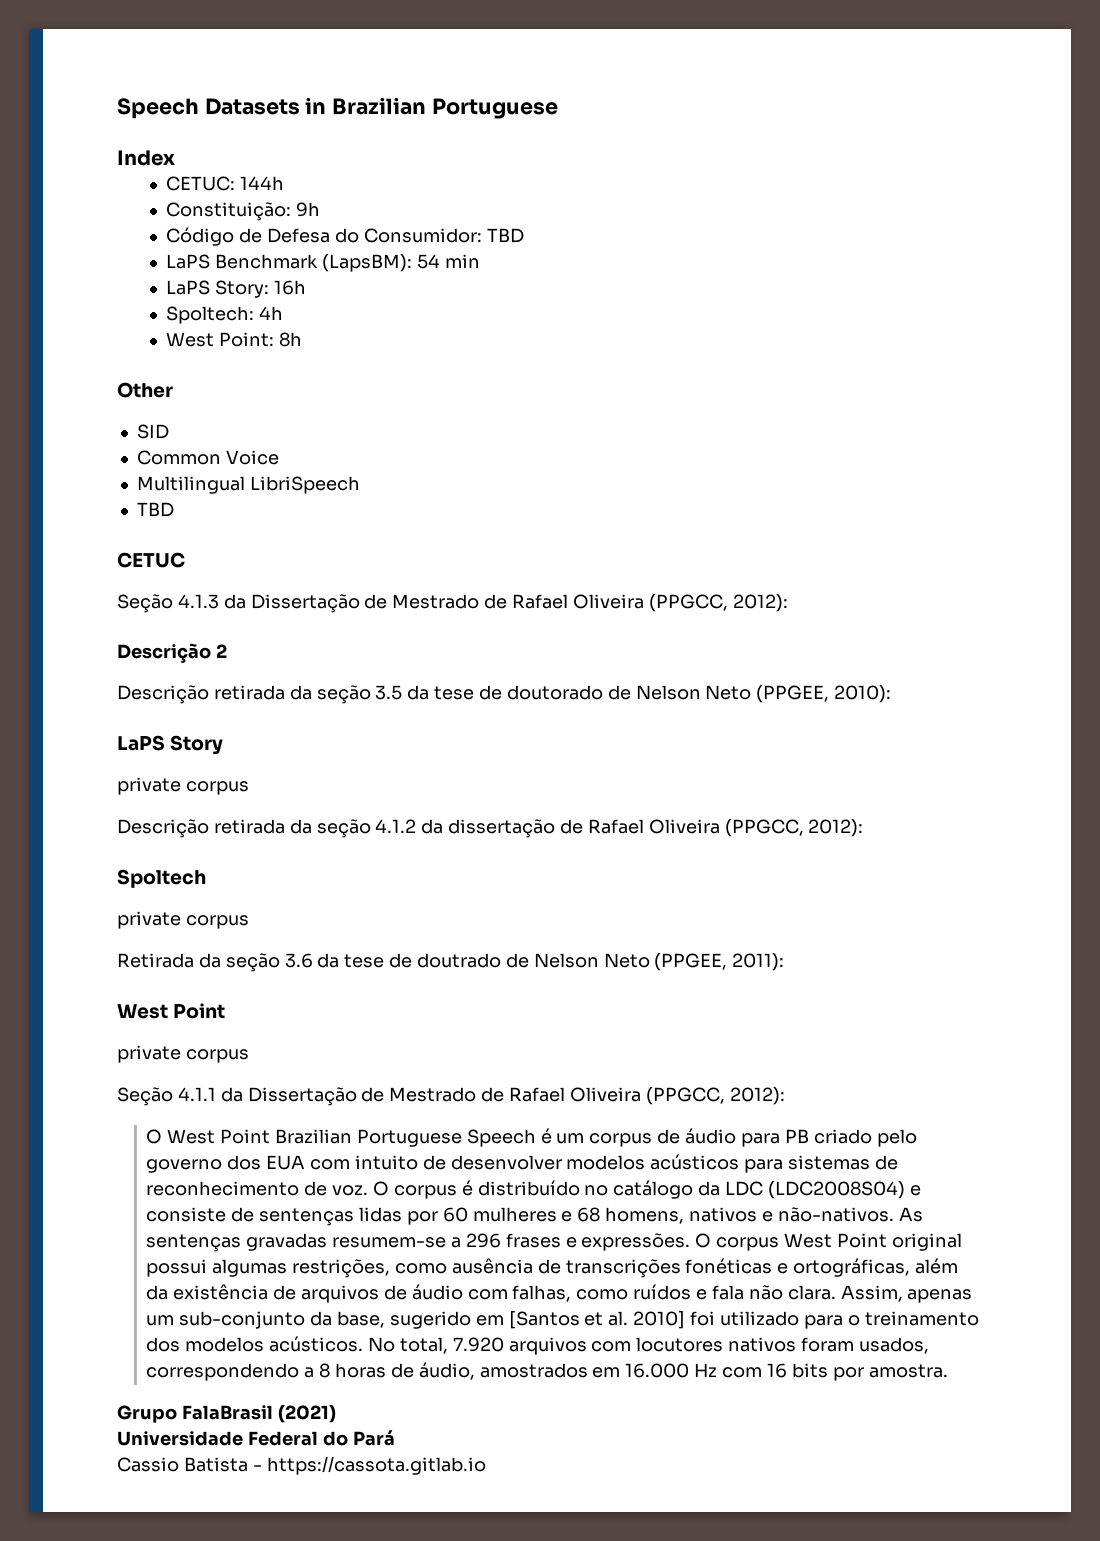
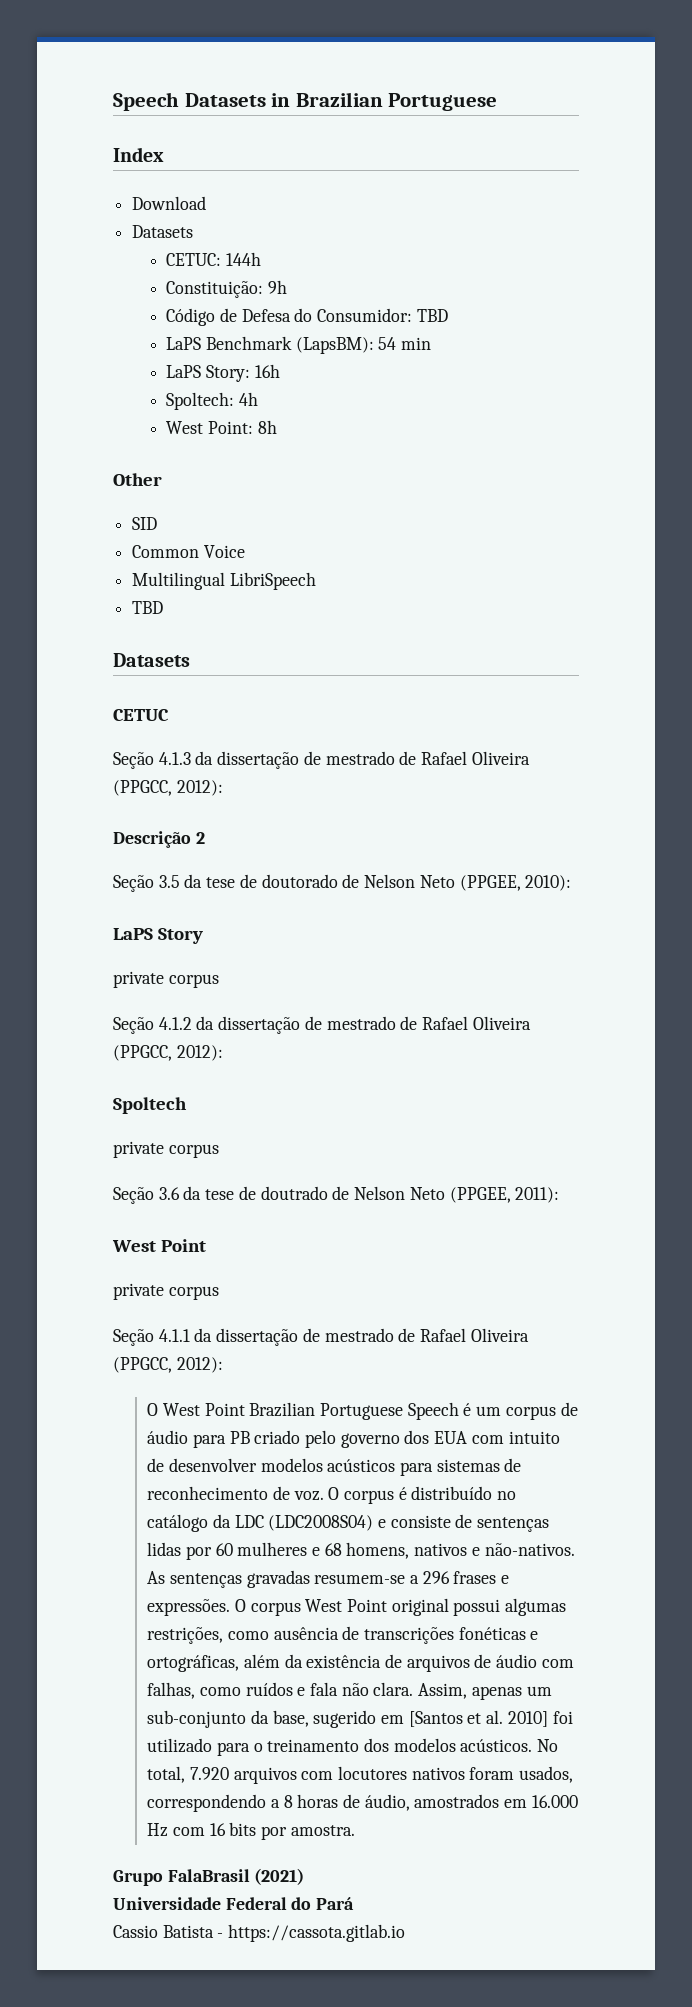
+ Download
+ Datasets
  Multilingual LibriSpeech
  TBD
+ Datasets
- Seção 4.1.3 da Dissertação de Mestrado de Rafael Oliveira (PPGCC, 2012):
+ Seção 4.1.3 da dissertação de mestrado de Rafael Oliveira (PPGCC, 2012):
- Descrição retirada da seção 3.5 da tese de doutorado de Nelson Neto (PPGEE, 2010):
+ Seção 3.5 da tese de doutorado de Nelson Neto (PPGEE, 2010):
- Descrição retirada da seção 4.1.2 da dissertação de Rafael Oliveira (PPGCC, 2012):
+ Seção 4.1.2 da dissertação de mestrado de Rafael Oliveira (PPGCC, 2012):
- Retirada da seção 3.6 da tese de doutrado de Nelson Neto (PPGEE, 2011):
+ Seção 3.6 da tese de doutrado de Nelson Neto (PPGEE, 2011):
- Seção 4.1.1 da Dissertação de Mestrado de Rafael Oliveira (PPGCC, 2012):
+ Seção 4.1.1 da dissertação de mestrado de Rafael Oliveira (PPGCC, 2012):

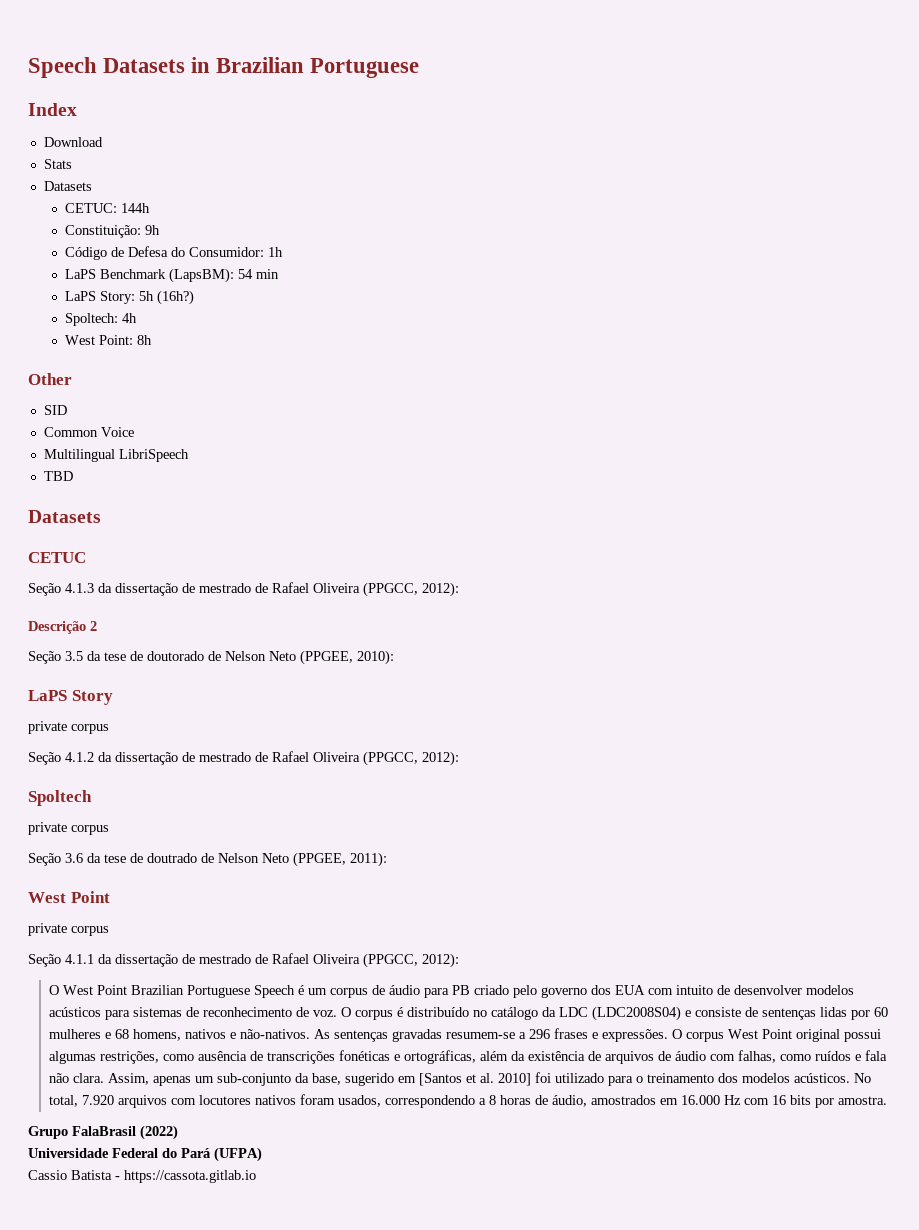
+ Stats
- Código de Defesa do Consumidor: TBD
+ Código de Defesa do Consumidor: 1h
- LaPS Story: 16h
+ LaPS Story: 5h (16h?)
- Grupo FalaBrasil (2021)
+ Grupo FalaBrasil (2022)
- Universidade Federal do Pará
+ Universidade Federal do Pará (UFPA)

